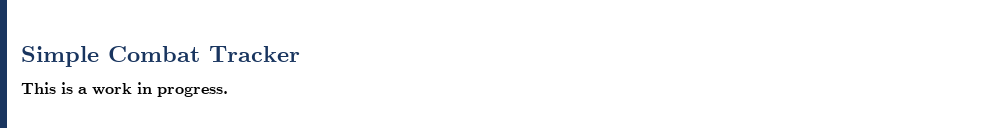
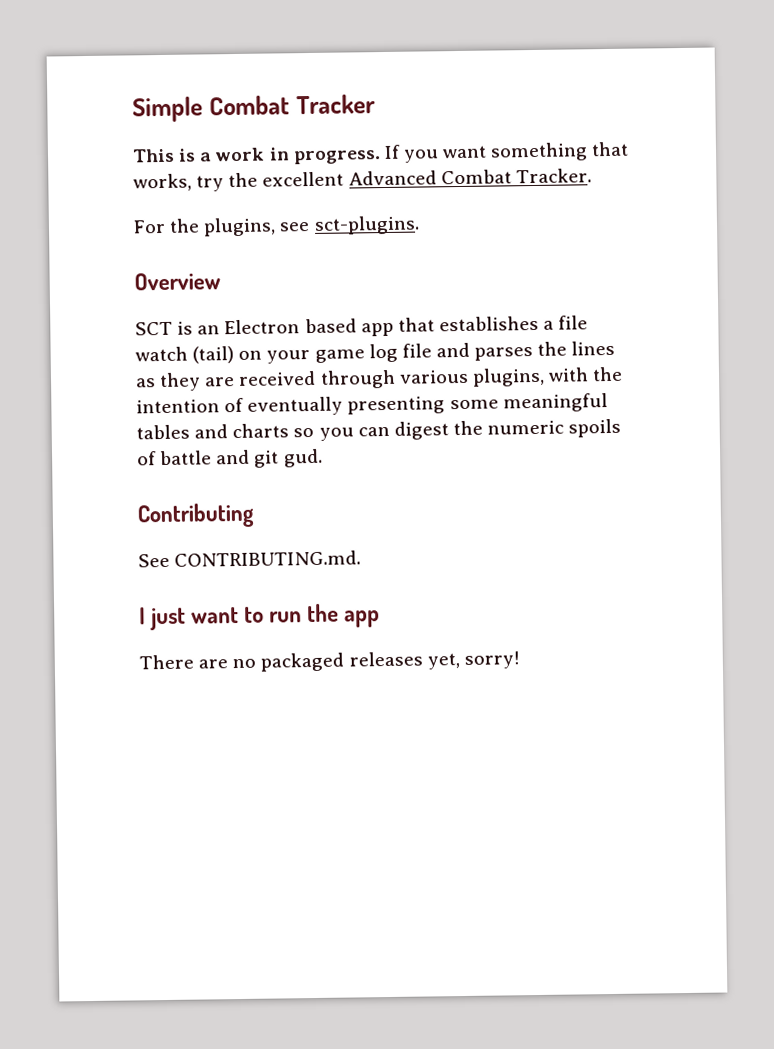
+ If you want something that works, try the excellent Advanced Combat Tracker.
+ For the plugins, see sct-plugins.
+ Overview
+ SCT is an Electron based app that establishes a file watch (tail) on your game log file and parses the lines as they are received through various plugins, with the intention of eventually presenting some meaningful tables and charts so you can digest the numeric spoils of battle and git gud.
+ Contributing
+ See CONTRIBUTING.md.
+ I just want to run the app
+ There are no packaged releases yet, sorry!

